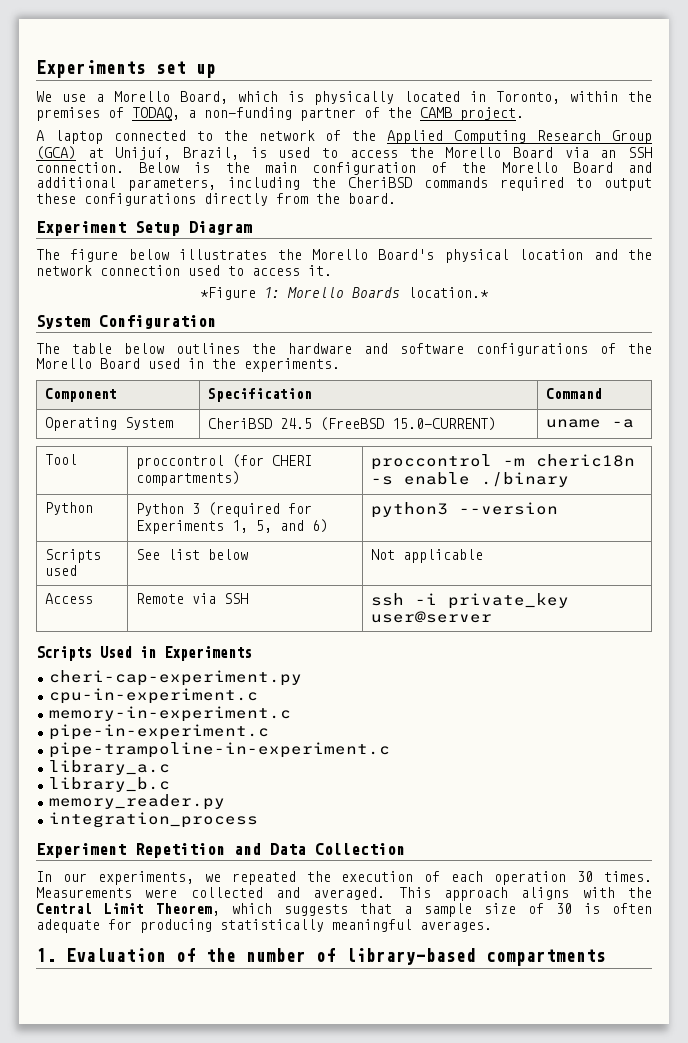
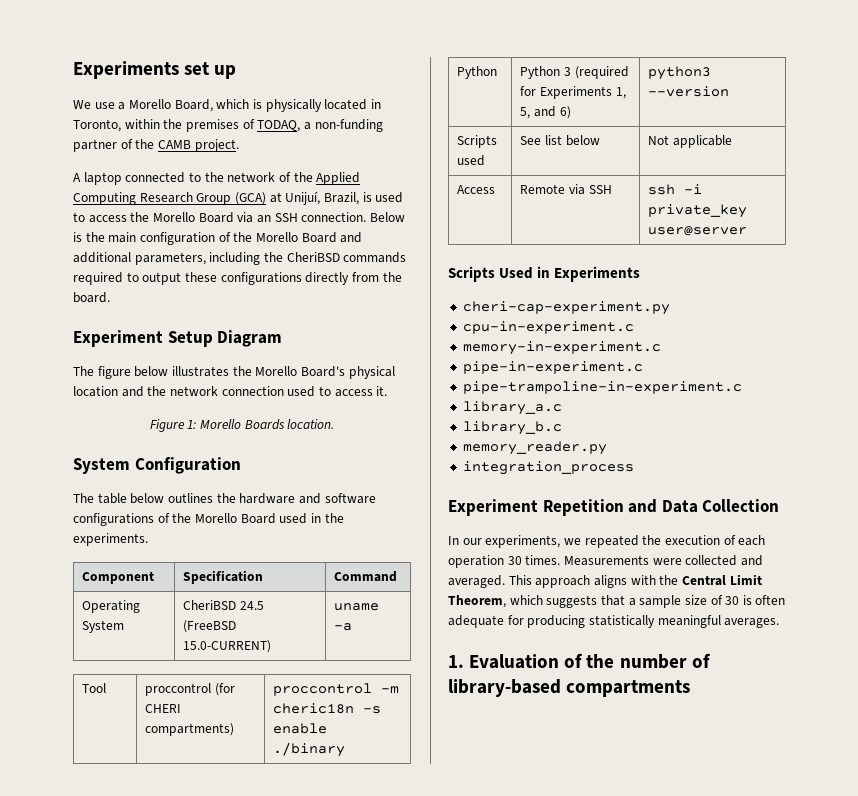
- *Figure 1: Morello Boards location.*
+ Figure 1: Morello Boards location.

